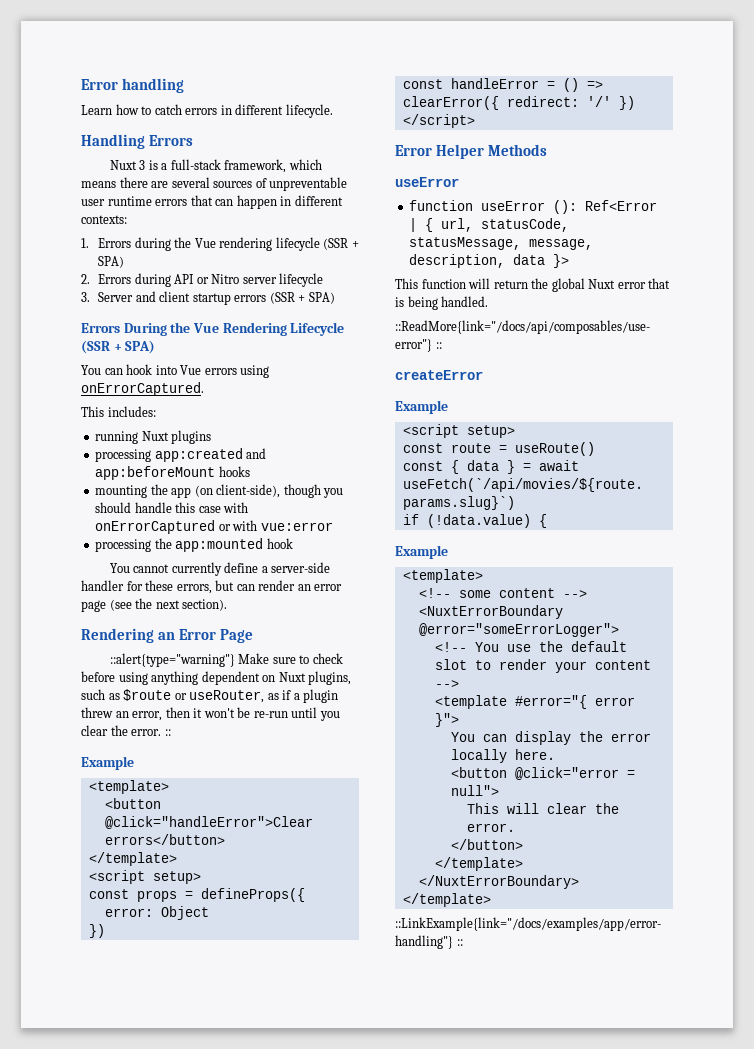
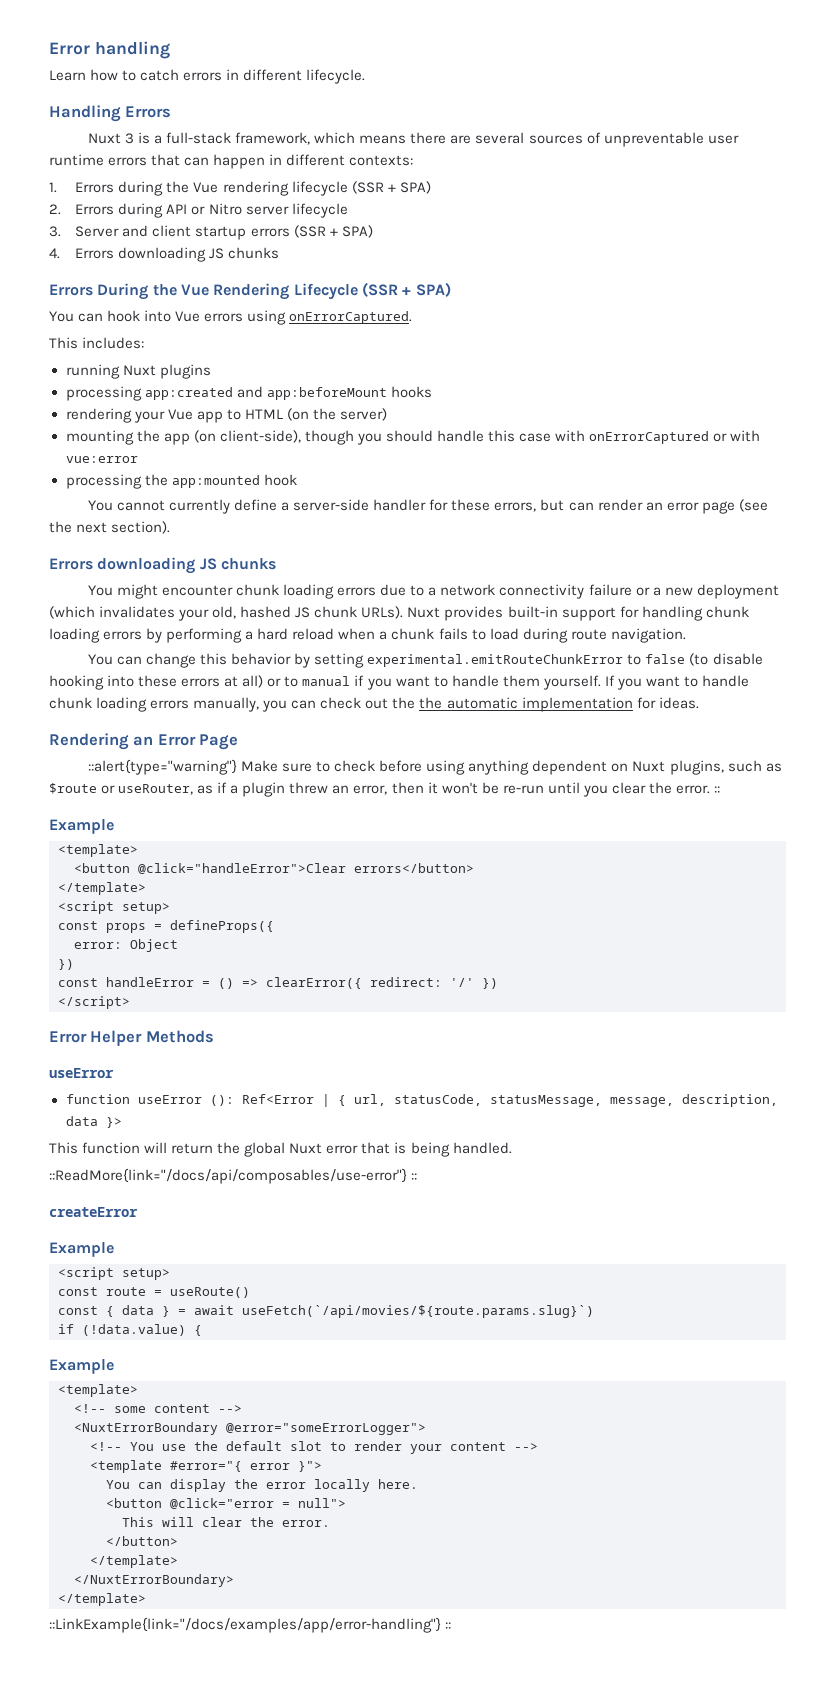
+ 4. Errors downloading JS chunks
+ rendering your Vue app to HTML (on the server)
  You cannot currently define a server-side handler for these errors, but can render an error page (see the next section).
+ Errors downloading JS chunks
+ You might encounter chunk loading errors due to a network connectivity failure or a new deployment (which invalidates your old, hashed JS chunk URLs). Nuxt provides built-in support for handling chunk loading errors by performing a hard reload when a chunk fails to load during route navigation.
+ You can change this behavior by setting experimental.emitRouteChunkError to false (to disable hooking into these errors at all) or to manual if you want to handle them yourself. If you want to handle chunk loading errors manually, you can check out the the automatic implementation for ideas.

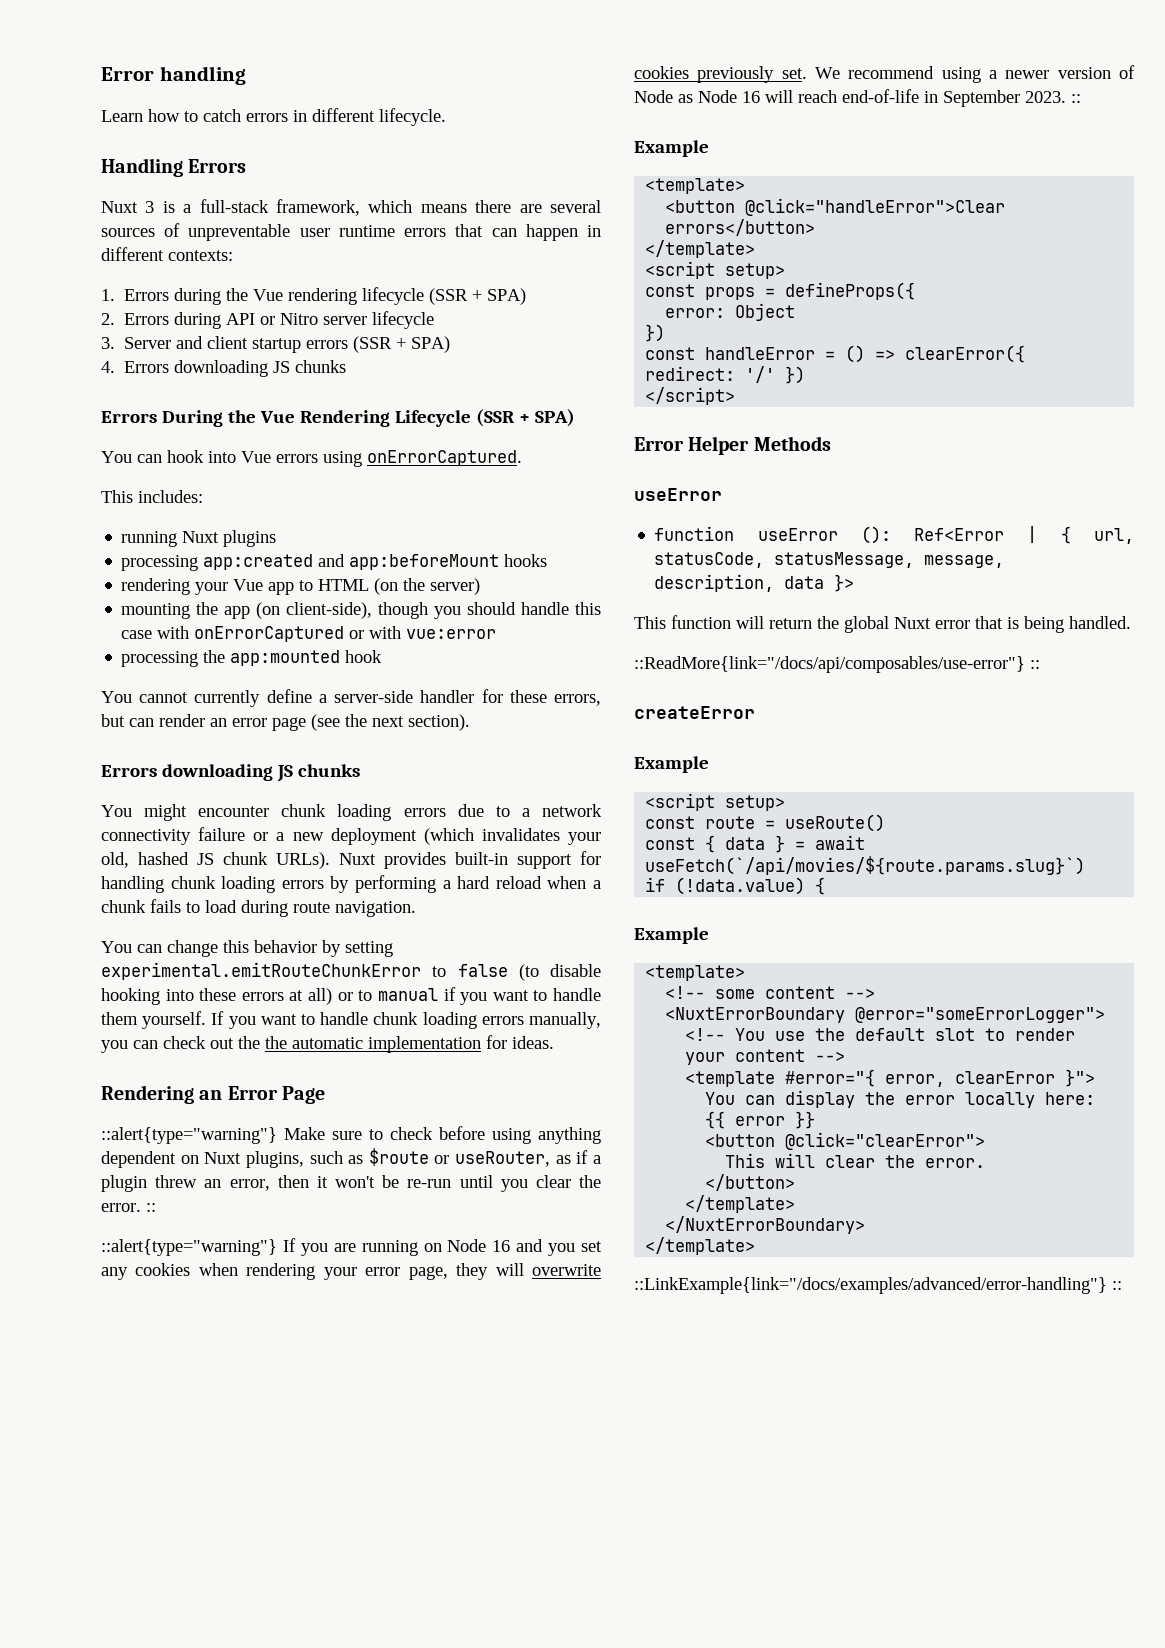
+ ::alert{type="warning"} If you are running on Node 16 and you set any cookies when rendering your error page, they will overwrite cookies previously set. We recommend using a newer version of Node as Node 16 will reach end-of-life in September 2023. ::
- <template #error="{ error }">
+ <template #error="{ error, clearError }">
- You can display the error locally here.
- <button @click="error = null">
+ You can display the error locally here: {{ error }}
+ <button @click="clearError">
- ::LinkExample{link="/docs/examples/app/error-handling"} ::
+ ::LinkExample{link="/docs/examples/advanced/error-handling"} ::

